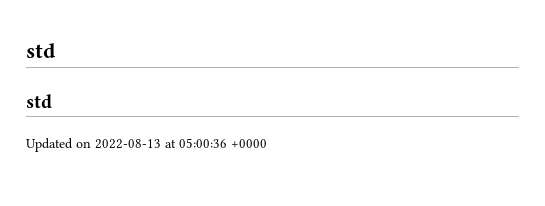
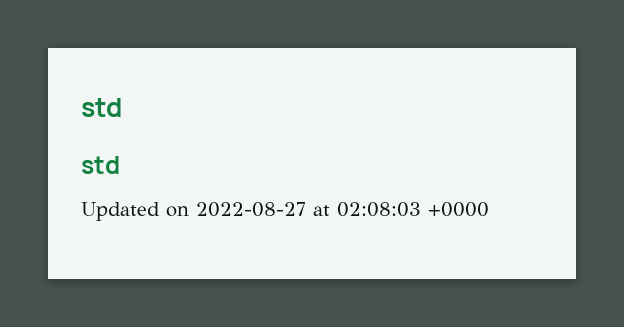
- Updated on 2022-08-13 at 05:00:36 +0000
+ Updated on 2022-08-27 at 02:08:03 +0000

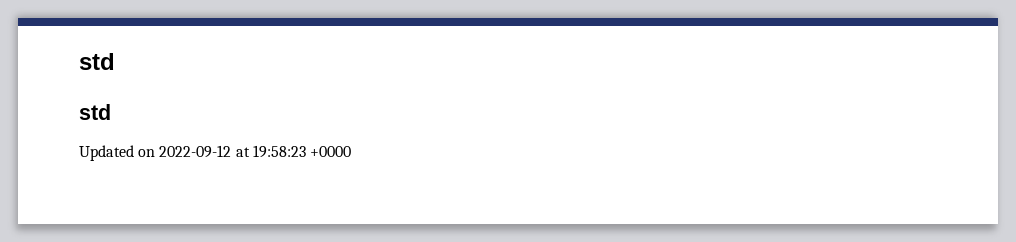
- Updated on 2022-08-27 at 02:08:03 +0000
+ Updated on 2022-09-12 at 19:58:23 +0000

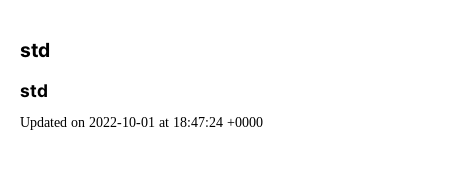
- Updated on 2022-09-12 at 19:58:23 +0000
+ Updated on 2022-10-01 at 18:47:24 +0000

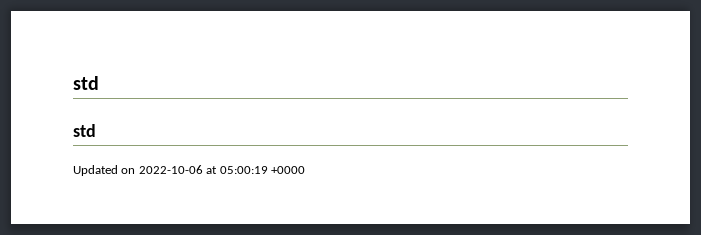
- Updated on 2022-10-01 at 18:47:24 +0000
+ Updated on 2022-10-06 at 05:00:19 +0000

